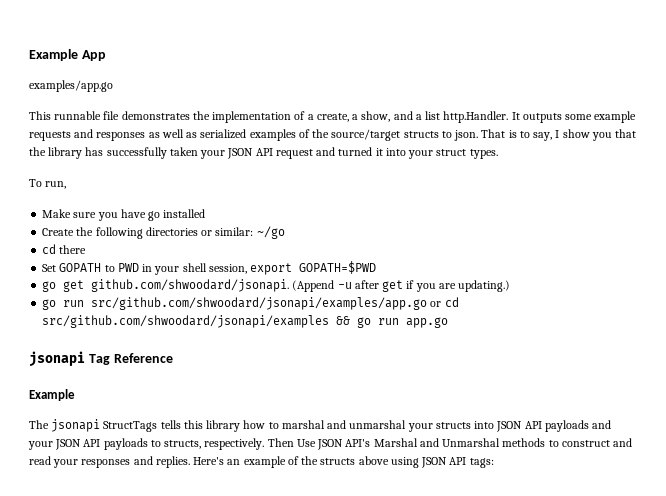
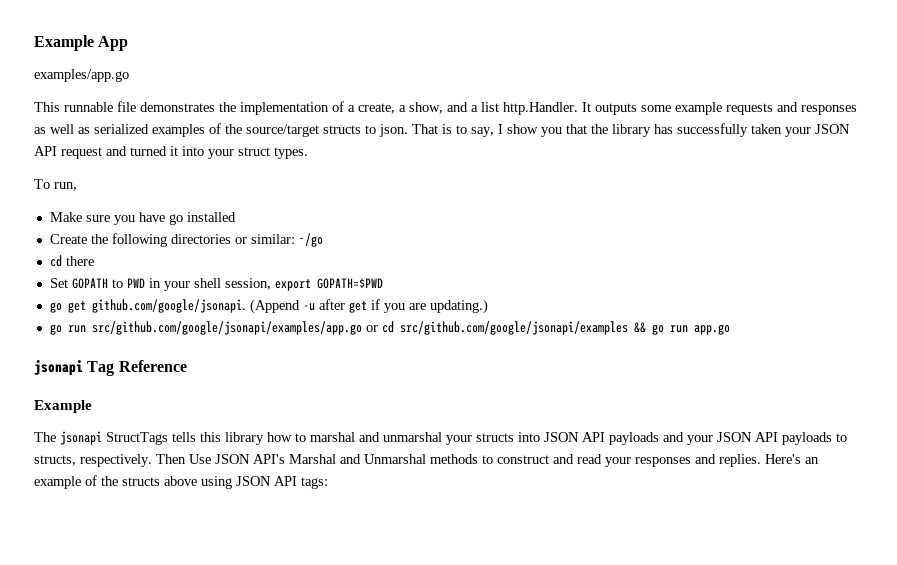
- go get github.com/shwoodard/jsonapi. (Append -u after get if you are updating.)
+ go get github.com/google/jsonapi. (Append -u after get if you are updating.)
- go run src/github.com/shwoodard/jsonapi/examples/app.go or cd src/github.com/shwoodard/jsonapi/examples && go run app.go
+ go run src/github.com/google/jsonapi/examples/app.go or cd src/github.com/google/jsonapi/examples && go run app.go

